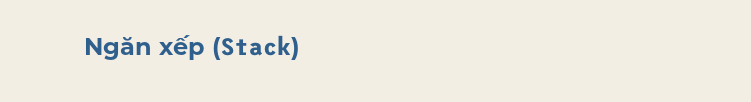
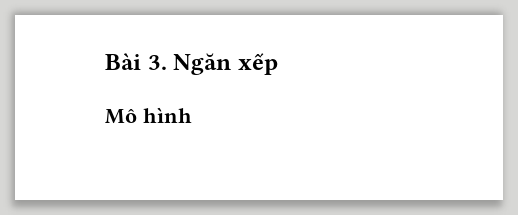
- Ngăn xếp (Stack)
+ Bài 3. Ngăn xếp
+ Mô hình

